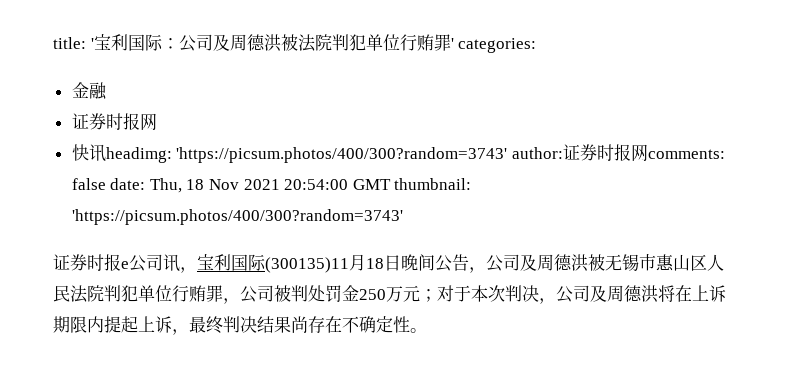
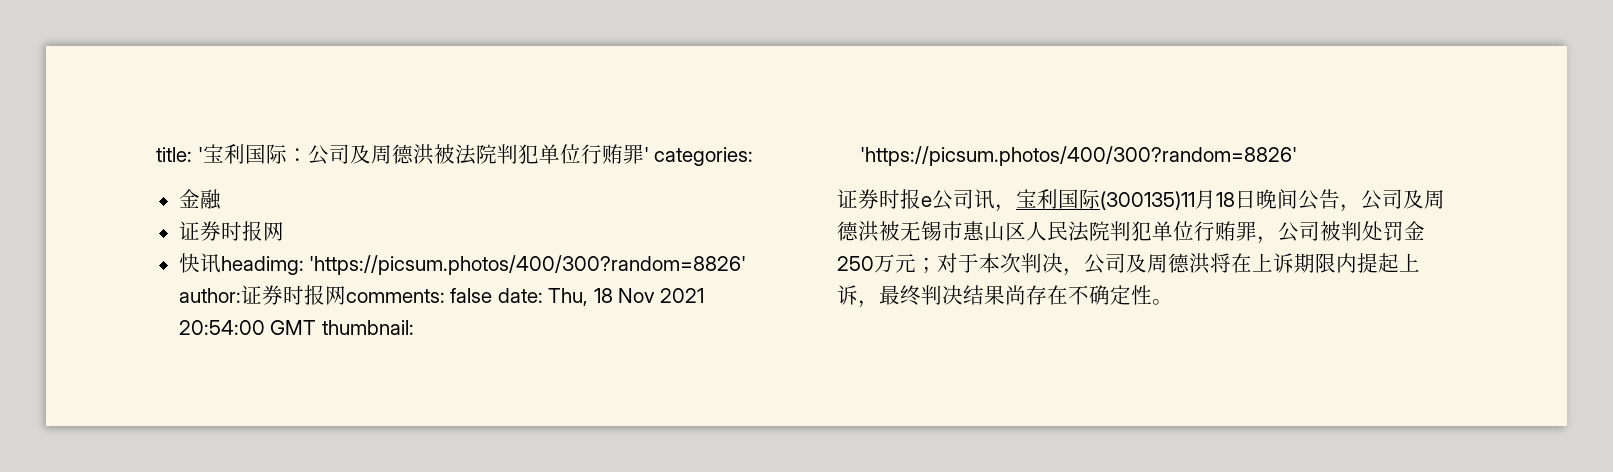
- 快讯headimg: 'https://picsum.photos/400/300?random=3743' author:证券时报网comments: false date: Thu, 18 Nov 2021 20:54:00 GMT thumbnail: 'https://picsum.photos/400/300?random=3743'
+ 快讯headimg: 'https://picsum.photos/400/300?random=8826' author:证券时报网comments: false date: Thu, 18 Nov 2021 20:54:00 GMT thumbnail: 'https://picsum.photos/400/300?random=8826'

